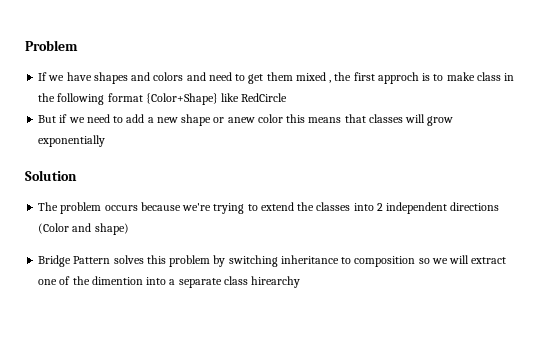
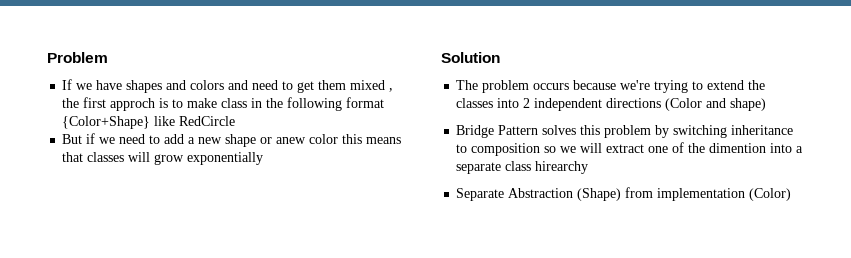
+ Separate Abstraction (Shape) from implementation (Color)

